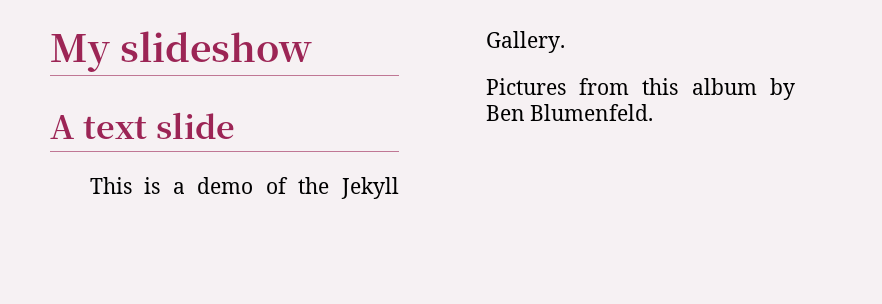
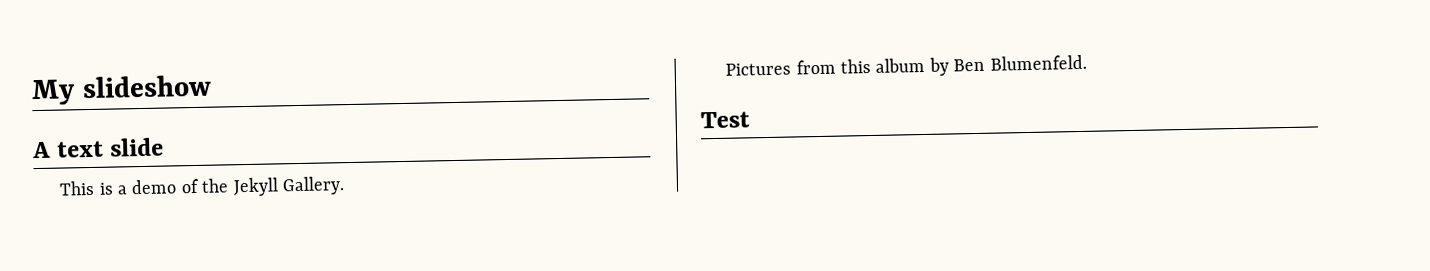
+ Test

